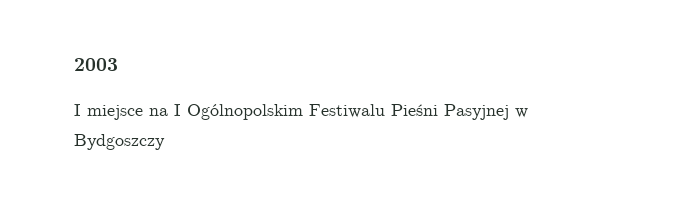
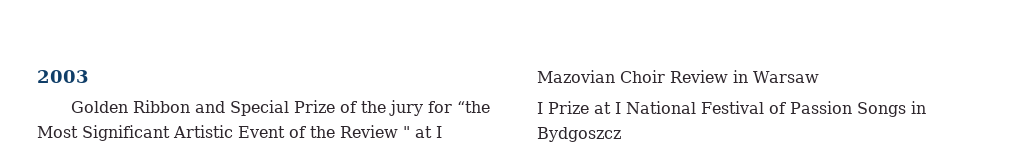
- I miejsce na I Ogólnopolskim Festiwalu Pieśni Pasyjnej w Bydgoszczy
+ Golden Ribbon and Special Prize of the jury for “the Most Significant Artistic Event of the Review " at I Mazovian Choir Review in Warsaw
+ I Prize at I National Festival of Passion Songs in Bydgoszcz

